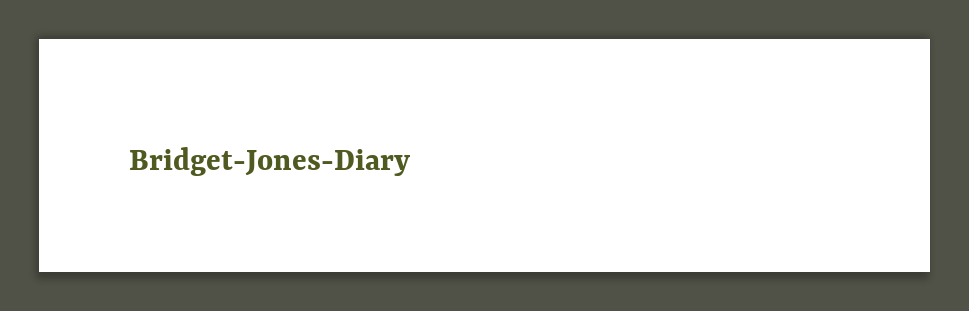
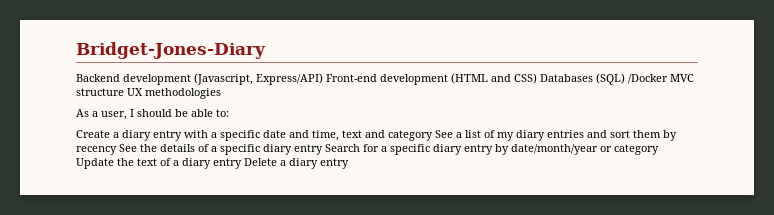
+ Backend development (Javascript, Express/API) Front-end development (HTML and CSS) Databases (SQL) /Docker MVC structure UX methodologies
+ As a user, I should be able to:
+ Create a diary entry with a specific date and time, text and category See a list of my diary entries and sort them by recency See the details of a specific diary entry Search for a specific diary entry by date/month/year or category Update the text of a diary entry Delete a diary entry

